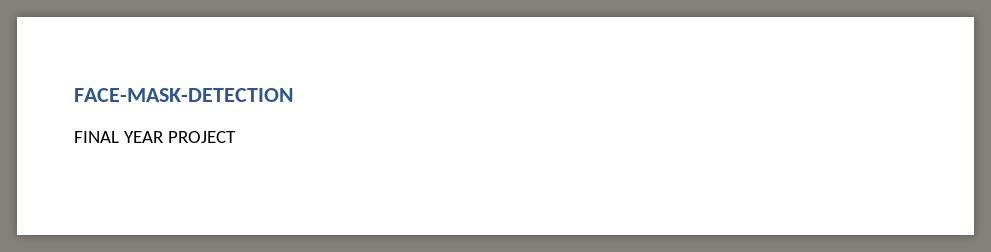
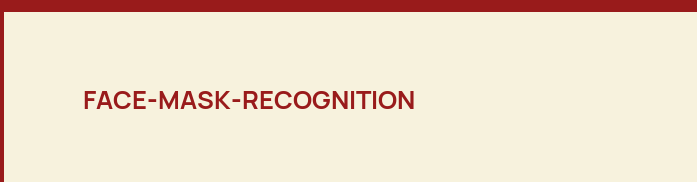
- FACE-MASK-DETECTION
- FINAL YEAR PROJECT
+ FACE-MASK-RECOGNITION

